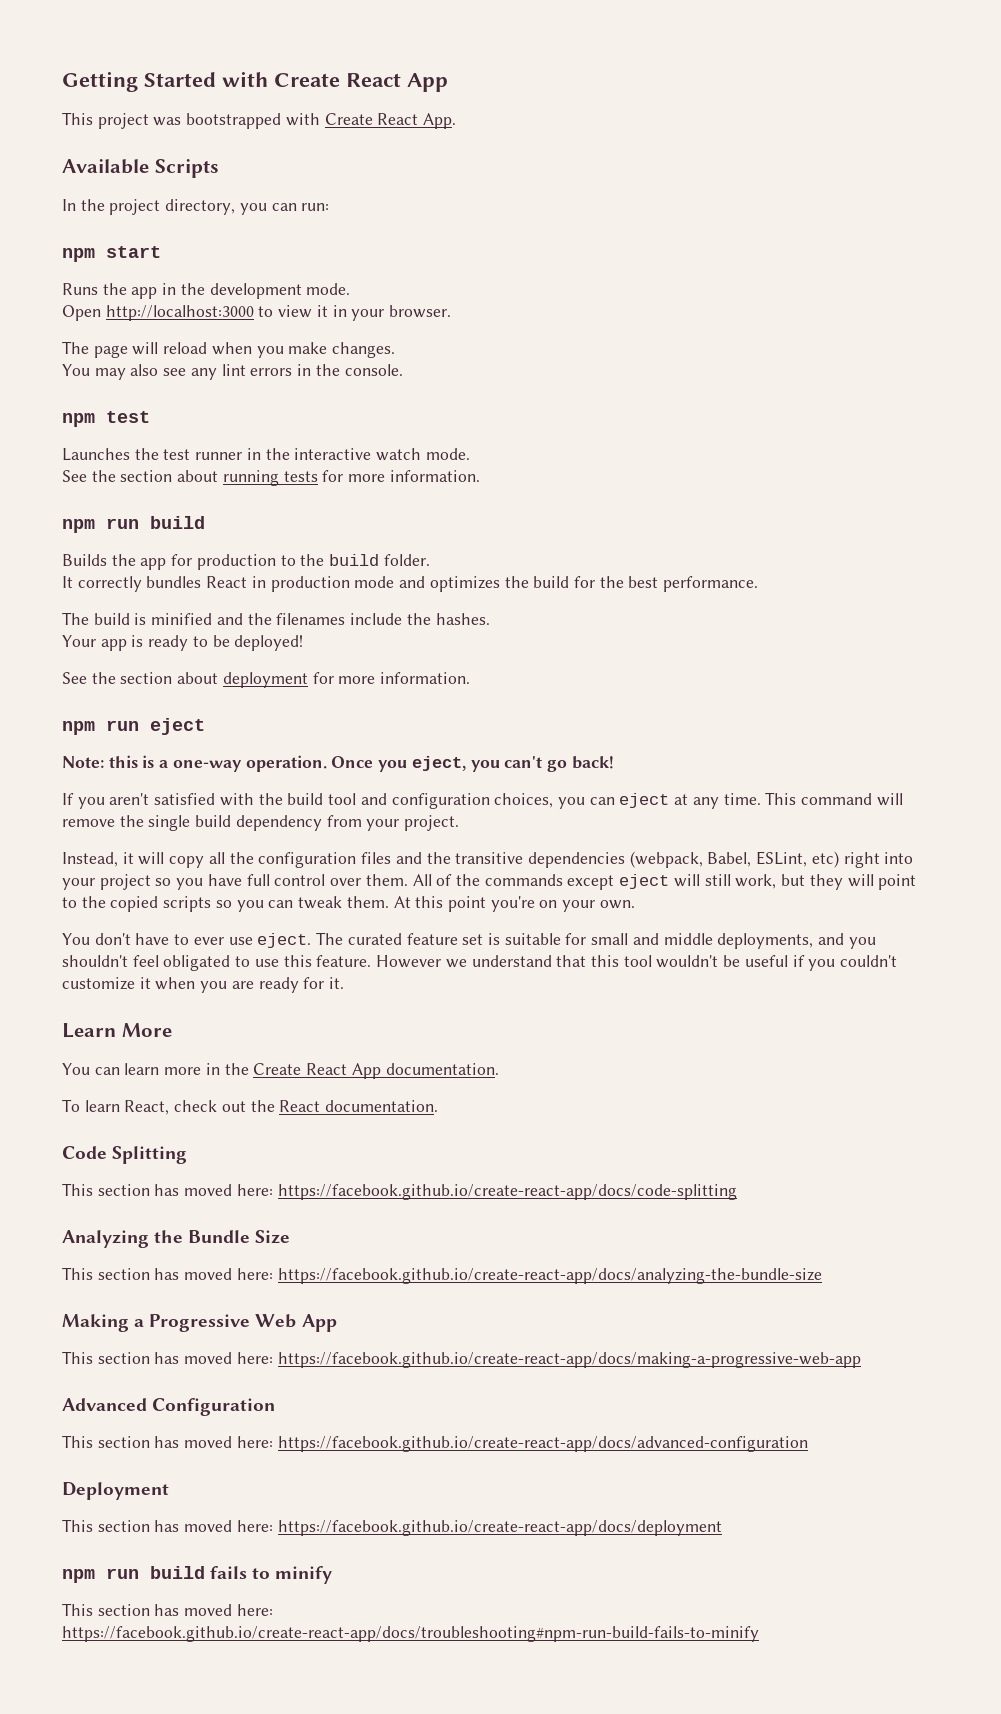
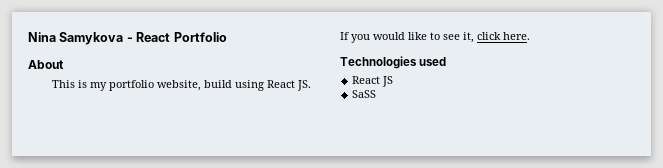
- Getting Started with Create React App
- This project was bootstrapped with Create React App.
- Available Scripts
- In the project directory, you can run:
- npm start
- Runs the app in the development mode.
- Open http://localhost:3000 to view it in your browser.
- The page will reload when you make changes.
- You may also see any lint errors in the console.
- npm test
- Launches the test runner in the interactive watch mode.
- See the section about running tests for more information.
- npm run build
- Builds the app for production to the build folder.
- It correctly bundles React in production mode and optimizes the build for the best performance.
- The build is minified and the filenames include the hashes.
- Your app is ready to be deployed!
- See the section about deployment for more information.
- npm run eject
- Note: this is a one-way operation. Once you eject, you can't go back!
- If you aren't satisfied with the build tool and configuration choices, you can eject at any time. This command will remove the single build dependency from your project.
- Instead, it will copy all the configuration files and the transitive dependencies (webpack, Babel, ESLint, etc) right into your project so you have full control over them. All of the commands except eject will still work, but they will point to the copied scripts so you can tweak them. At this point you're on your own.
- You don't have to ever use eject. The curated feature set is suitable for small and middle deployments, and you shouldn't feel obligated to use this feature. However we understand that this tool wouldn't be useful if you couldn't customize it when you are ready for it.
- Learn More
- You can learn more in the Create React App documentation.
- To learn React, check out the React documentation.
- Code Splitting
- This section has moved here: https://facebook.github.io/create-react-app/docs/code-splitting
- Analyzing the Bundle Size
- This section has moved here: https://facebook.github.io/create-react-app/docs/analyzing-the-bundle-size
- Making a Progressive Web App
- This section has moved here: https://facebook.github.io/create-react-app/docs/making-a-progressive-web-app
- Advanced Configuration
- This section has moved here: https://facebook.github.io/create-react-app/docs/advanced-configuration
- Deployment
- This section has moved here: https://facebook.github.io/create-react-app/docs/deployment
- npm run build fails to minify
- This section has moved here: https://facebook.github.io/create-react-app/docs/troubleshooting#npm-run-build-fails-to-minify
+ Nina Samykova - React Portfolio
+ About
+ This is my portfolio website, build using React JS. If you would like to see it, click here.
+ Technologies used
+ React JS
+ SaSS

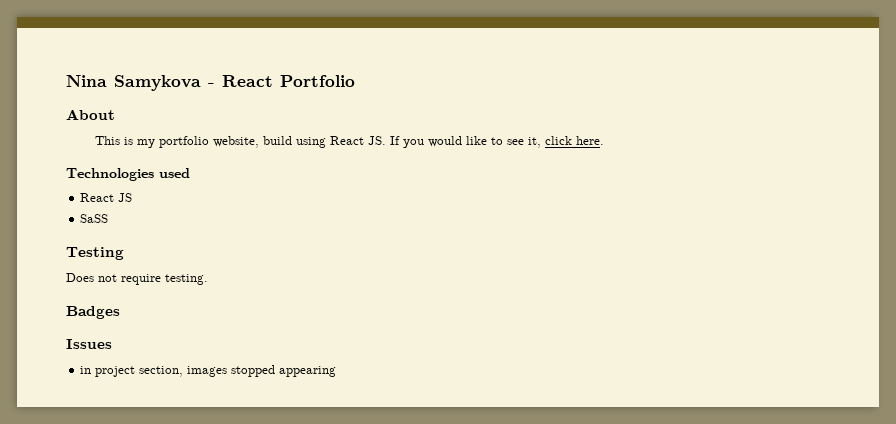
+ Testing
+ Does not require testing.
+ Badges
+ Issues
+ in project section, images stopped appearing

